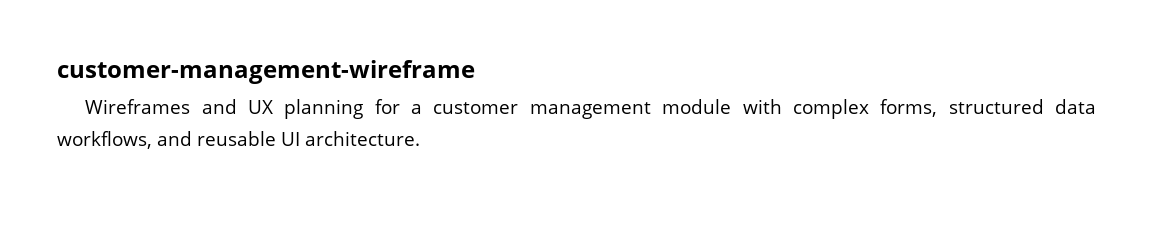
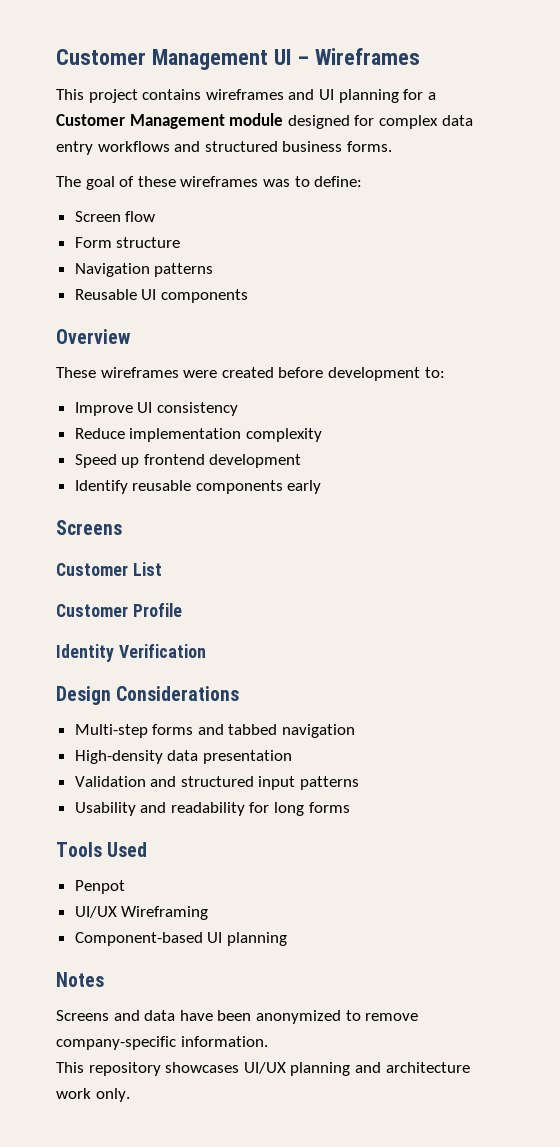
- customer-management-wireframe
- Wireframes and UX planning for a customer management module with complex forms, structured data workflows, and reusable UI architecture.
+ Customer Management UI – Wireframes
+ This project contains wireframes and UI planning for a Customer Management module designed for complex data entry workflows and structured business forms.
+ The goal of these wireframes was to define:
+ Screen flow
+ Form structure
+ Navigation patterns
+ Reusable UI components
+ Overview
+ These wireframes were created before development to:
+ Improve UI consistency
+ Reduce implementation complexity
+ Speed up frontend development
+ Identify reusable components early
+ Screens
+ Customer List
+ Customer Profile
+ Identity Verification
+ Design Considerations
+ Multi-step forms and tabbed navigation
+ High-density data presentation
+ Validation and structured input patterns
+ Usability and readability for long forms
+ Tools Used
+ Penpot
+ UI/UX Wireframing
+ Component-based UI planning
+ Notes
+ Screens and data have been anonymized to remove company-specific information.
+ This repository showcases UI/UX planning and architecture work only.

